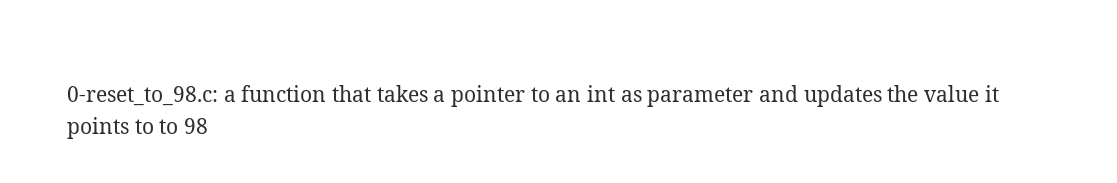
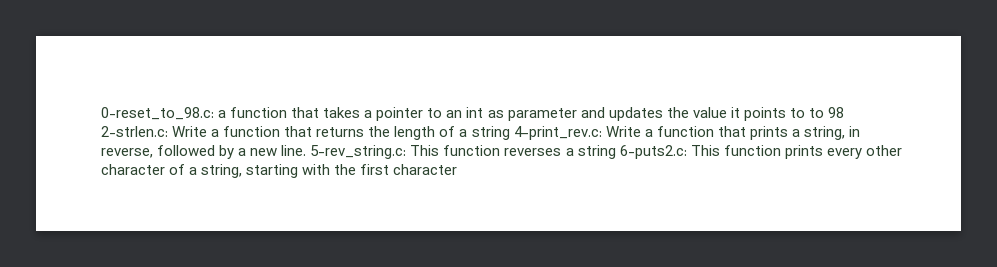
- 0-reset_to_98.c: a function that takes a pointer to an int as parameter and updates the value it points to to 98
+ 0-reset_to_98.c: a function that takes a pointer to an int as parameter and updates the value it points to to 98 2-strlen.c: Write a function that returns the length of a string 4-print_rev.c: Write a function that prints a string, in reverse, followed by a new line. 5-rev_string.c: This function reverses a string 6-puts2.c: This function prints every other character of a string, starting with the first character

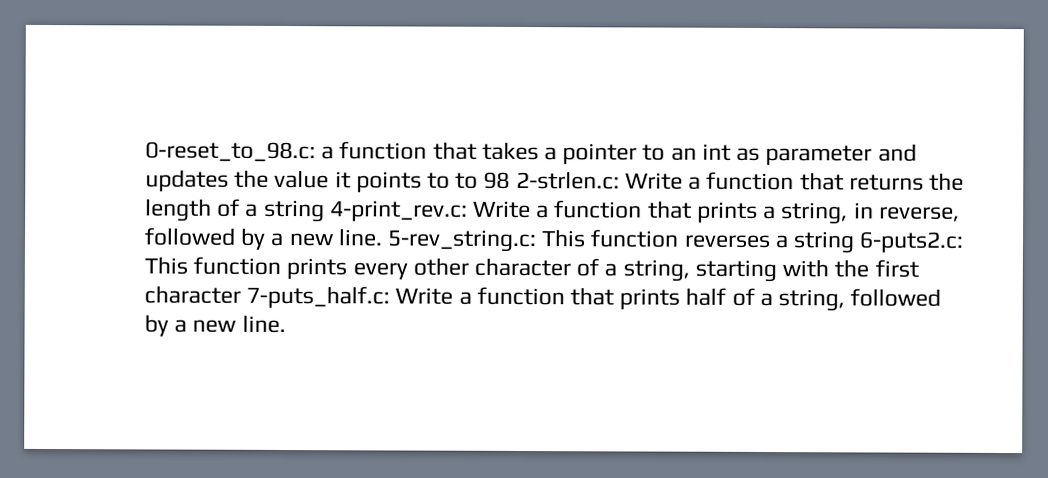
- 5-rev_string.c: This function reverses a string 6-puts2.c: This function prints every other character of a string, starting with the first character
+ 5-rev_string.c: This function reverses a string 6-puts2.c: This function prints every other character of a string, starting with the first character 7-puts_half.c: Write a function that prints half of a string, followed by a new line.

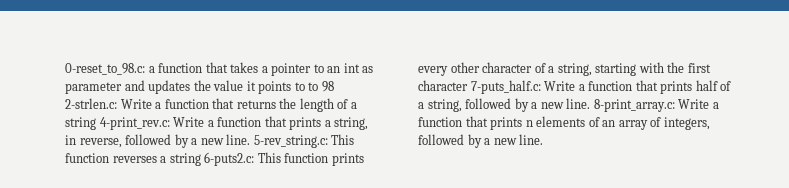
+ 8-print_array.c: Write a function that prints n elements of an array of integers, followed by a new line.

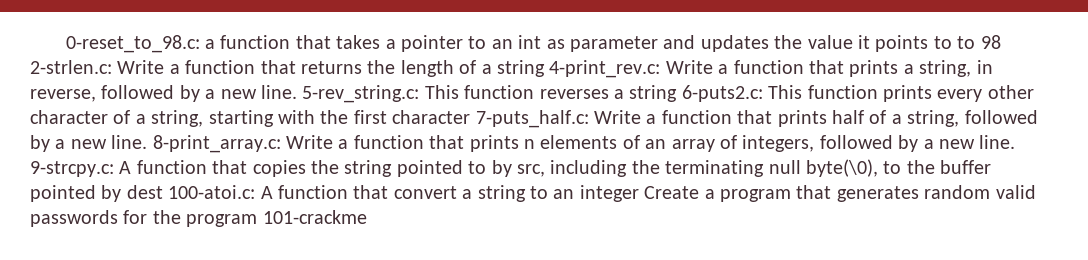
+ 9-strcpy.c: A function that copies the string pointed to by src, including the terminating null byte(\0), to the buffer pointed by dest 100-atoi.c: A function that convert a string to an integer Create a program that generates random valid passwords for the program 101-crackme

